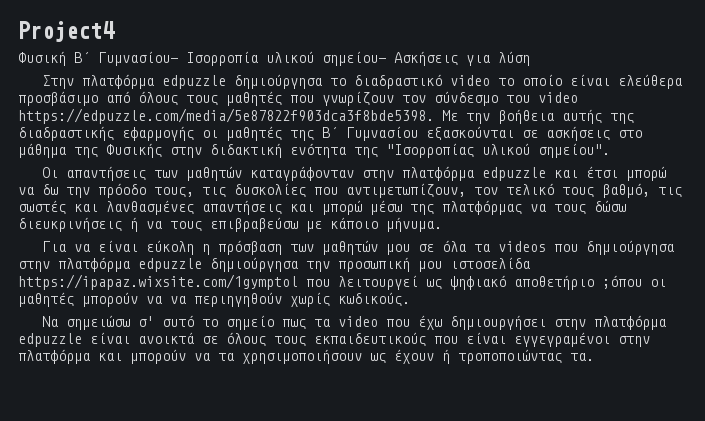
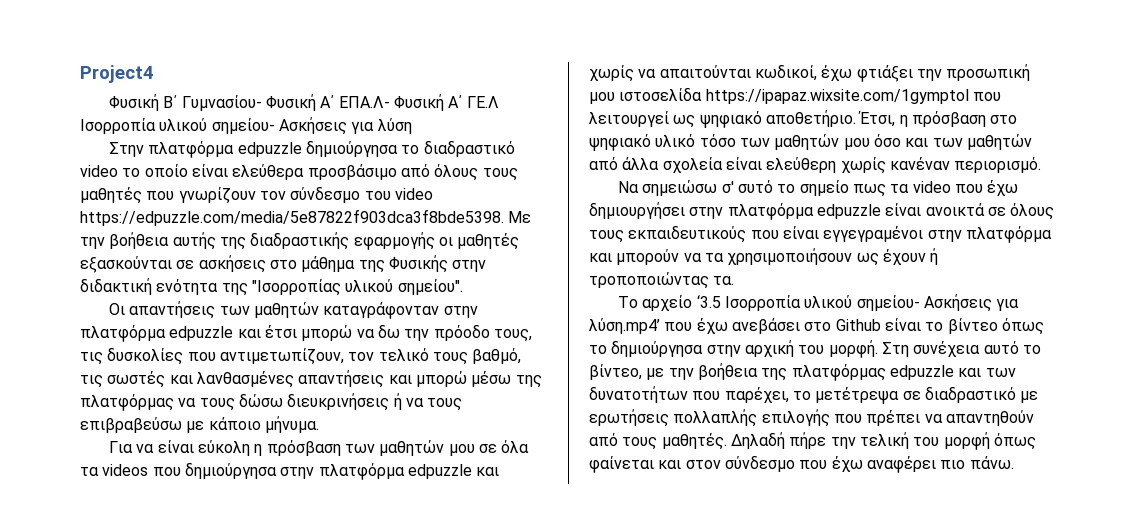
- Φυσική Β΄ Γυμνασίου- Ισορροπία υλικού σημείου- Ασκήσεις για λύση
+ Φυσική Β΄ Γυμνασίου- Φυσική Α΄ ΕΠΑ.Λ- Φυσική Α΄ ΓΕ.Λ Ισορροπία υλικού σημείου- Ασκήσεις για λύση
- Στην πλατφόρμα edpuzzle δημιούργησα το διαδραστικό video το οποίο είναι ελεύθερα προσβάσιμο από όλους τους μαθητές που γνωρίζουν τον σύνδεσμο του video https://edpuzzle.com/media/5e87822f903dca3f8bde5398. Με την βοήθεια αυτής της διαδραστικής εφαρμογής οι μαθητές της Β΄ Γυμνασίου εξασκούνται σε ασκήσεις στο μάθημα της Φυσικής στην διδακτική ενότητα της "Ισορροπίας υλικού σημείου".
+ Στην πλατφόρμα edpuzzle δημιούργησα το διαδραστικό video το οποίο είναι ελεύθερα προσβάσιμο από όλους τους μαθητές που γνωρίζουν τον σύνδεσμο του video https://edpuzzle.com/media/5e87822f903dca3f8bde5398. Με την βοήθεια αυτής της διαδραστικής εφαρμογής οι μαθητές εξασκούνται σε ασκήσεις στο μάθημα της Φυσικής στην διδακτική ενότητα της "Ισορροπίας υλικού σημείου".
- Για να είναι εύκολη η πρόσβαση των μαθητών μου σε όλα τα videos που δημιούργησα στην πλατφόρμα edpuzzle δημιούργησα την προσωπική μου ιστοσελίδα https://ipapaz.wixsite.com/1gymptol που λειτουργεί ως ψηφιακό αποθετήριο ;όπου οι μαθητές μπορούν να να περιηγηθούν χωρίς κωδικούς.
+ Για να είναι εύκολη η πρόσβαση των μαθητών μου σε όλα τα videos που δημιούργησα στην πλατφόρμα edpuzzle και χωρίς να απαιτούνται κωδικοί, έχω φτιάξει την προσωπική μου ιστοσελίδα https://ipapaz.wixsite.com/1gymptol που λειτουργεί ως ψηφιακό αποθετήριο. Έτσι, η πρόσβαση στο ψηφιακό υλικό τόσο των μαθητών μου όσο και των μαθητών από άλλα σχολεία είναι ελεύθερη χωρίς κανέναν περιορισμό.
+ Το αρχείο ‘3.5 Ισορροπία υλικού σημείου- Ασκήσεις για λύση.mp4’ που έχω ανεβάσει στο Github είναι το βίντεο όπως το δημιούργησα στην αρχική του μορφή. Στη συνέχεια αυτό το βίντεο, με την βοήθεια της πλατφόρμας edpuzzle και των δυνατοτήτων που παρέχει, το μετέτρεψα σε διαδραστικό με ερωτήσεις πολλαπλής επιλογής που πρέπει να απαντηθούν από τους μαθητές. Δηλαδή πήρε την τελική του μορφή όπως φαίνεται και στον σύνδεσμο που έχω αναφέρει πιο πάνω.

